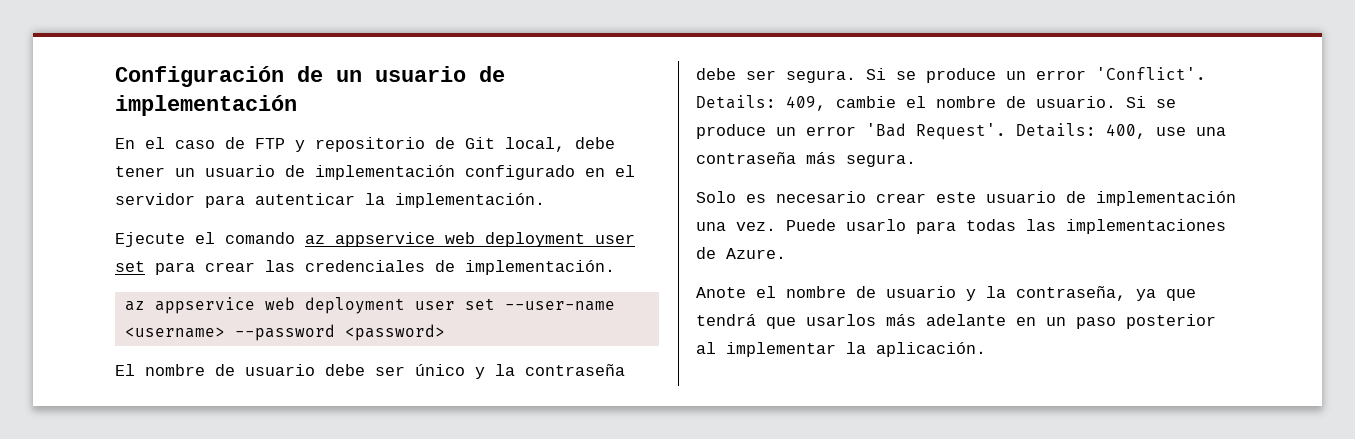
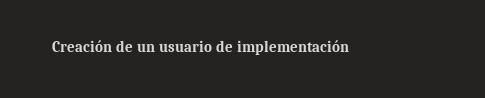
- Configuración de un usuario de implementación
+ Creación de un usuario de implementación
- En el caso de FTP y repositorio de Git local, debe tener un usuario de implementación configurado en el servidor para autenticar la implementación.
- Ejecute el comando az appservice web deployment user set para crear las credenciales de implementación.
- az appservice web deployment user set --user-name <username> --password <password>
- El nombre de usuario debe ser único y la contraseña debe ser segura. Si se produce un error 'Conflict'. Details: 409, cambie el nombre de usuario. Si se produce un error 'Bad Request'. Details: 400, use una contraseña más segura.
- Solo es necesario crear este usuario de implementación una vez. Puede usarlo para todas las implementaciones de Azure.
- Anote el nombre de usuario y la contraseña, ya que tendrá que usarlos más adelante en un paso posterior al implementar la aplicación.

